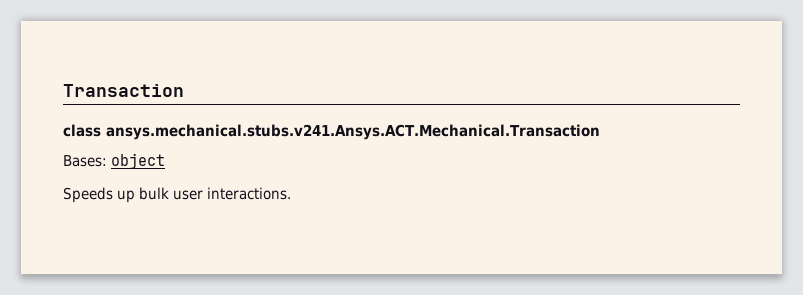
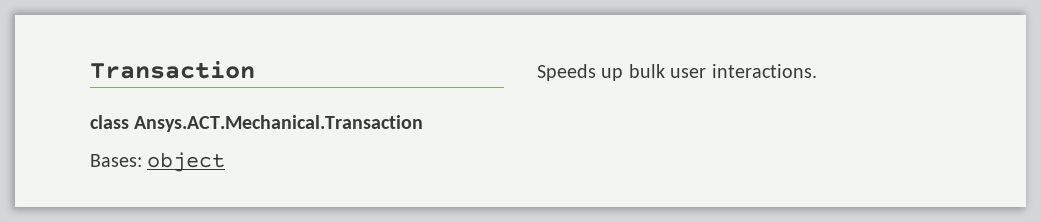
- class ansys.mechanical.stubs.v241.Ansys.ACT.Mechanical.Transaction
+ class Ansys.ACT.Mechanical.Transaction

